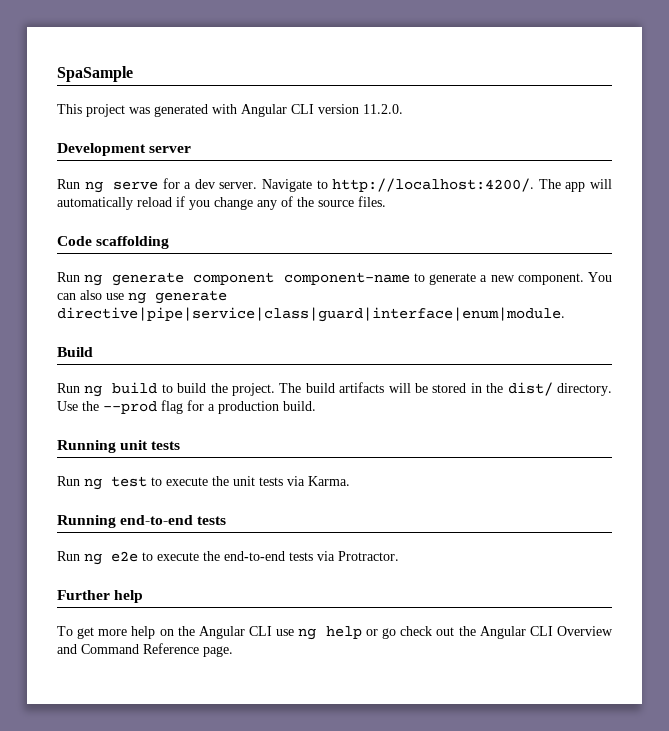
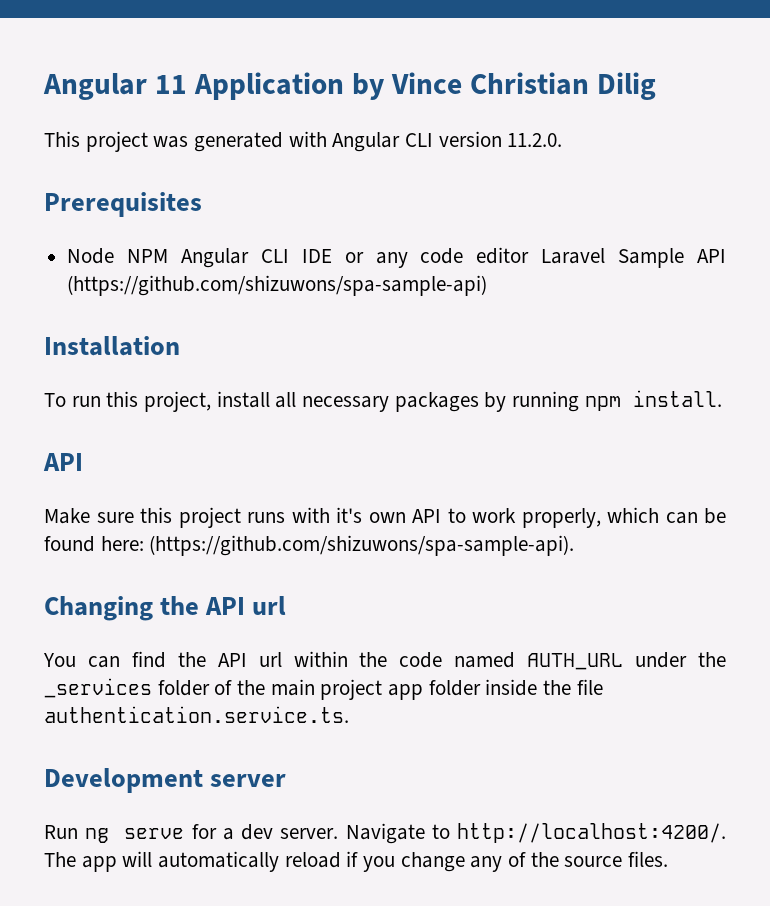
- SpaSample
+ Angular 11 Application by Vince Christian Dilig
+ Prerequisites
+ Node NPM Angular CLI IDE or any code editor Laravel Sample API (https://github.com/shizuwons/spa-sample-api)
+ Installation
+ To run this project, install all necessary packages by running npm install.
+ API
+ Make sure this project runs with it's own API to work properly, which can be found here: (https://github.com/shizuwons/spa-sample-api).
+ Changing the API url
+ You can find the API url within the code named AUTH_URL under the _services folder of the main project app folder inside the file authentication.service.ts.
- Code scaffolding
- Run ng generate component component-name to generate a new component. You can also use ng generate directive|pipe|service|class|guard|interface|enum|module.
- Build
- Run ng build to build the project. The build artifacts will be stored in the dist/ directory. Use the --prod flag for a production build.
- Running unit tests
- Run ng test to execute the unit tests via Karma.
- Running end-to-end tests
- Run ng e2e to execute the end-to-end tests via Protractor.
- Further help
- To get more help on the Angular CLI use ng help or go check out the Angular CLI Overview and Command Reference page.

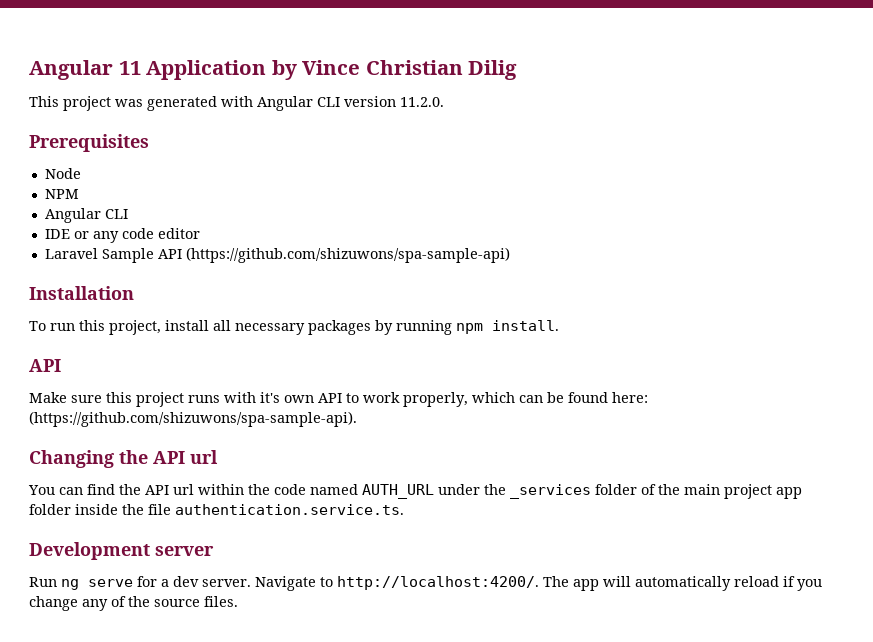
- Node NPM Angular CLI IDE or any code editor Laravel Sample API (https://github.com/shizuwons/spa-sample-api)
+ Node
+ NPM
+ Angular CLI
+ IDE or any code editor
+ Laravel Sample API (https://github.com/shizuwons/spa-sample-api)

